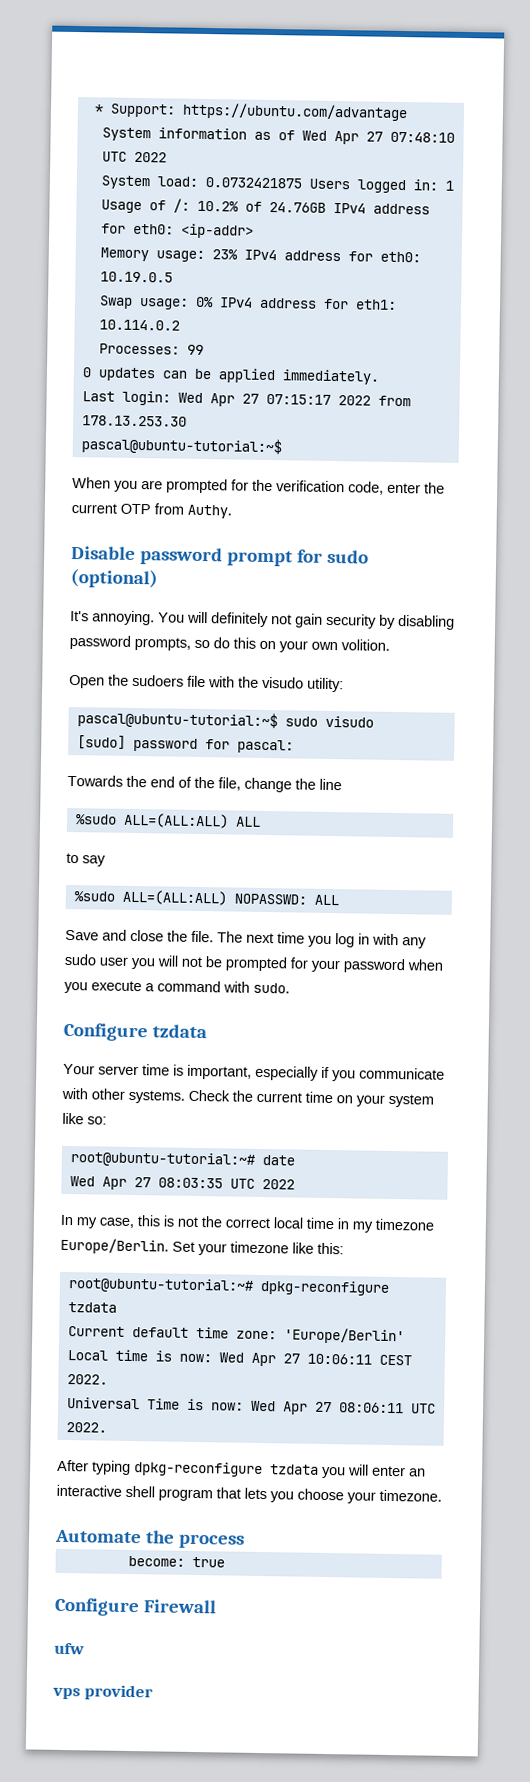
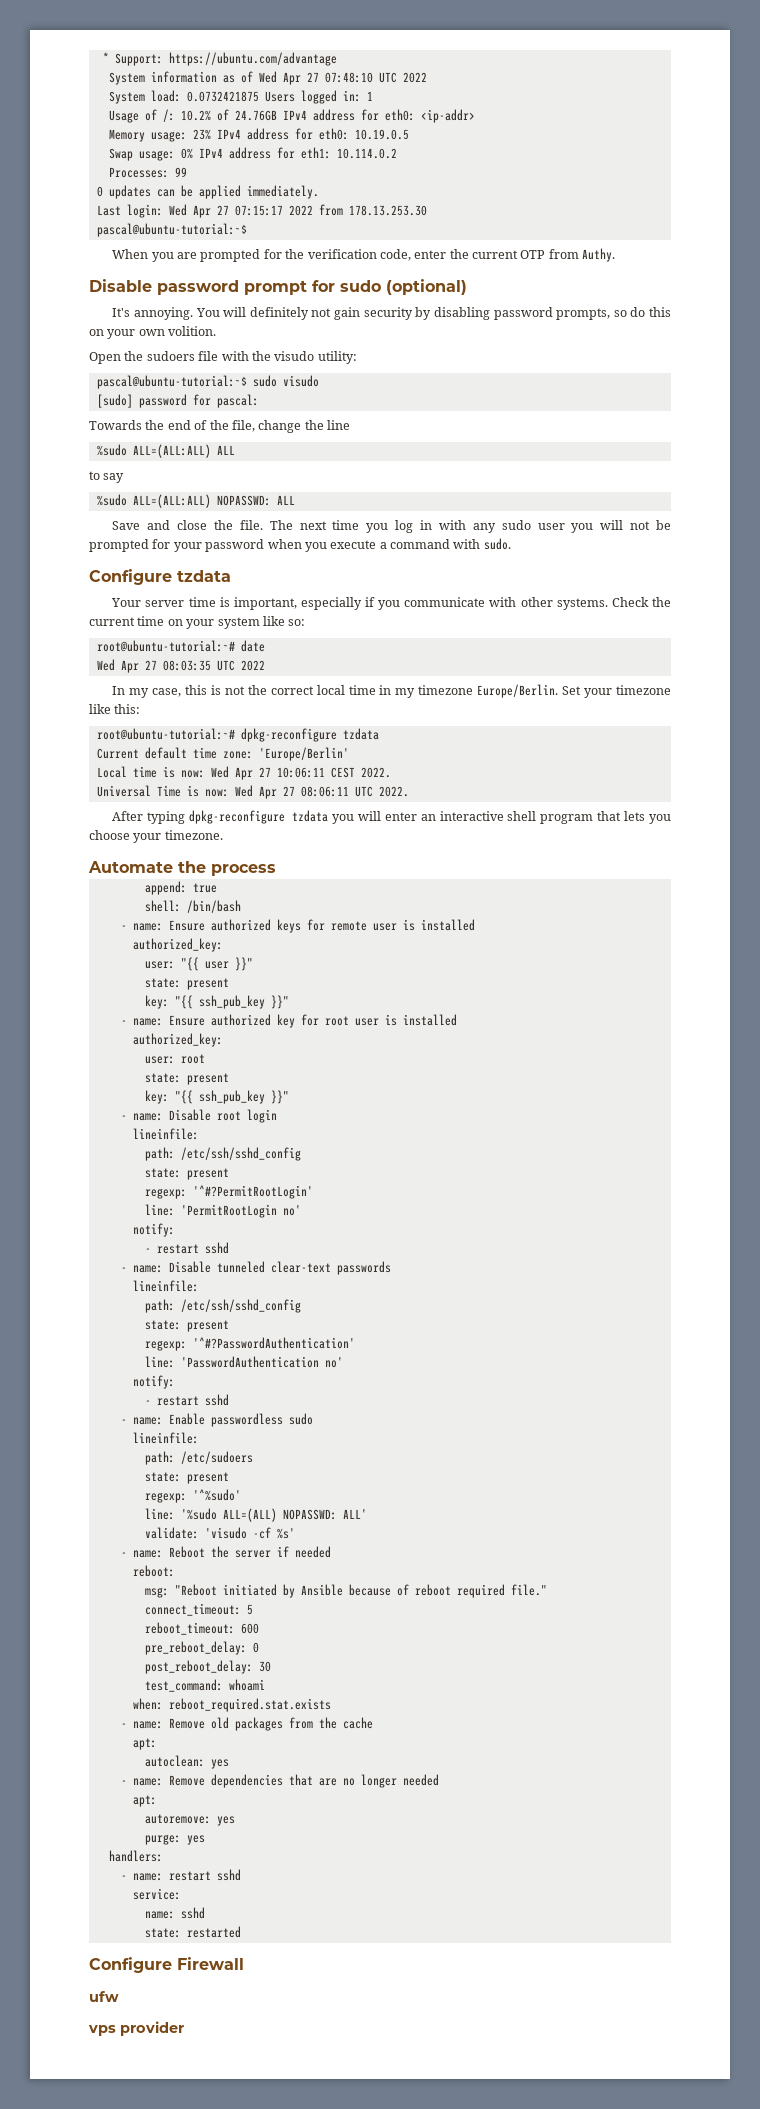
- become: true
+ append: true
+ shell: /bin/bash
+ - name: Ensure authorized keys for remote user is installed
+ authorized_key:
+ user: "{{ user }}"
+ state: present
+ key: "{{ ssh_pub_key }}"
+ - name: Ensure authorized key for root user is installed
+ authorized_key:
+ user: root
+ state: present
+ key: "{{ ssh_pub_key }}"
+ - name: Disable root login
+ lineinfile:
+ path: /etc/ssh/sshd_config
+ state: present
+ regexp: '^#?PermitRootLogin'
+ line: 'PermitRootLogin no'
+ notify:
+ - restart sshd
+ - name: Disable tunneled clear-text passwords
+ lineinfile:
+ path: /etc/ssh/sshd_config
+ state: present
+ regexp: '^#?PasswordAuthentication'
+ line: 'PasswordAuthentication no'
+ notify:
+ - restart sshd
+ - name: Enable passwordless sudo
+ lineinfile:
+ path: /etc/sudoers
+ state: present
+ regexp: '^%sudo'
+ line: '%sudo ALL=(ALL) NOPASSWD: ALL'
+ validate: 'visudo -cf %s'
+ - name: Reboot the server if needed
+ reboot:
+ msg: "Reboot initiated by Ansible because of reboot required file."
+ connect_timeout: 5
+ reboot_timeout: 600
+ pre_reboot_delay: 0
+ post_reboot_delay: 30
+ test_command: whoami
+ when: reboot_required.stat.exists
+ - name: Remove old packages from the cache
+ apt:
+ autoclean: yes
+ - name: Remove dependencies that are no longer needed
+ apt:
+ autoremove: yes
+ purge: yes
+ handlers:
+ - name: restart sshd
+ service:
+ name: sshd
+ state: restarted

